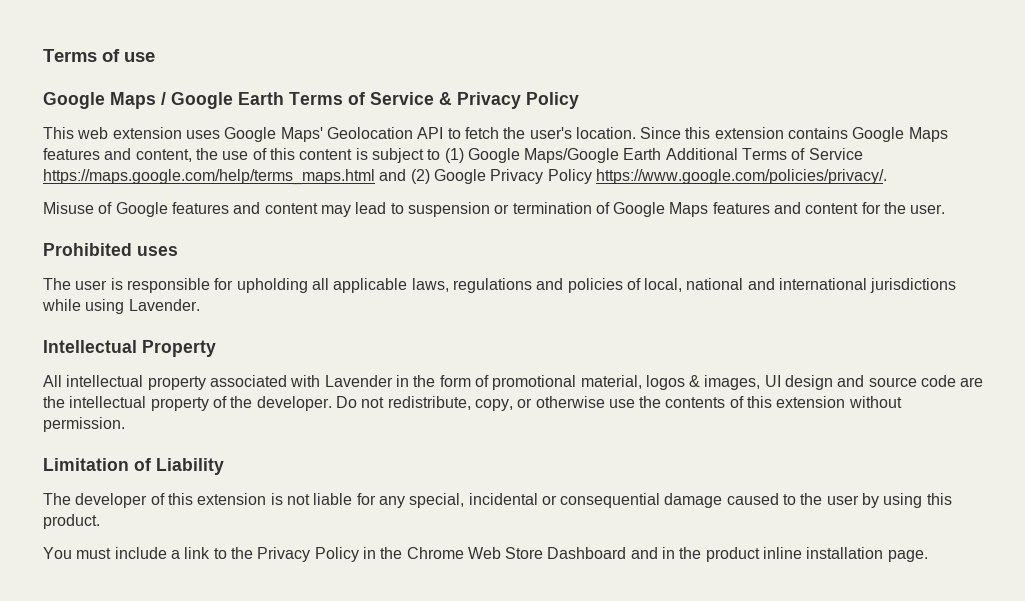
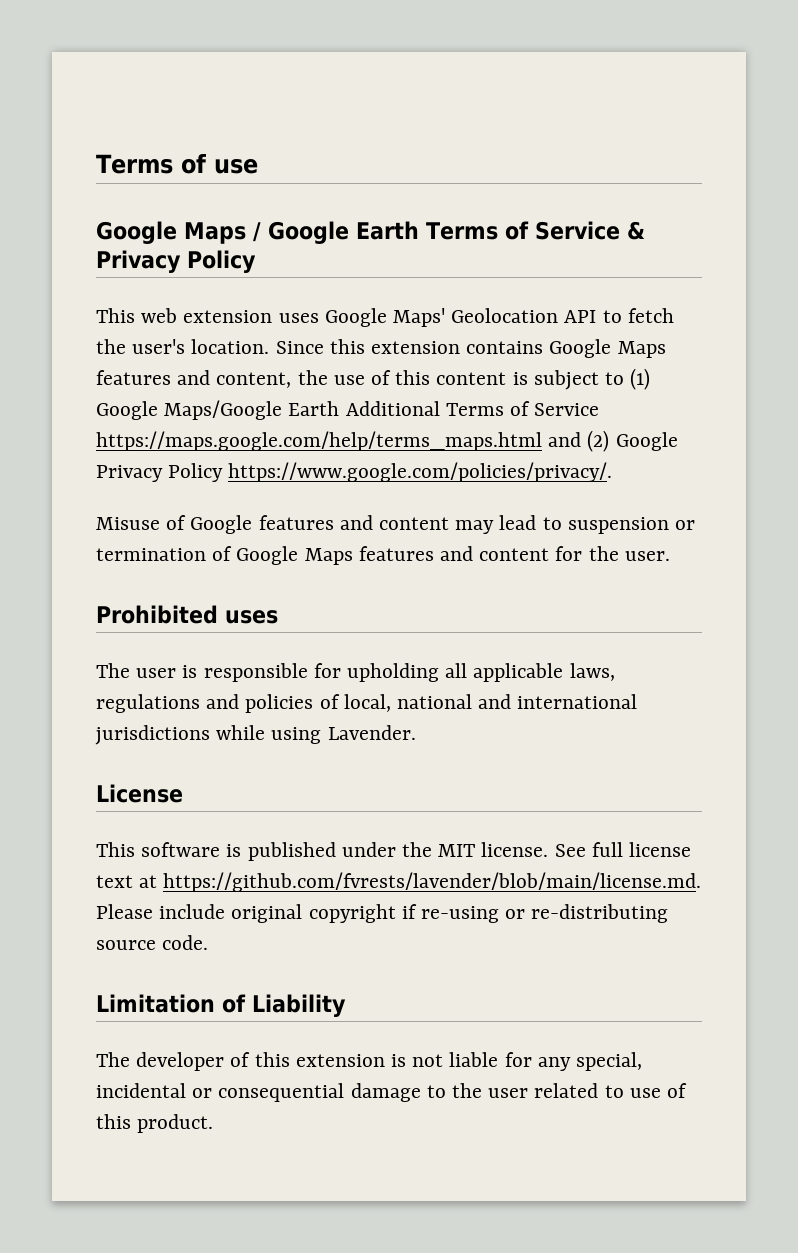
- Intellectual Property
- All intellectual property associated with Lavender in the form of promotional material, logos & images, UI design and source code are the intellectual property of the developer. Do not redistribute, copy, or otherwise use the contents of this extension without permission.
+ License
+ This software is published under the MIT license. See full license text at https://github.com/fvrests/lavender/blob/main/license.md. Please include original copyright if re-using or re-distributing source code.
- The developer of this extension is not liable for any special, incidental or consequential damage caused to the user by using this product.
- You must include a link to the Privacy Policy in the Chrome Web Store Dashboard and in the product inline installation page.
+ The developer of this extension is not liable for any special, incidental or consequential damage to the user related to use of this product.

